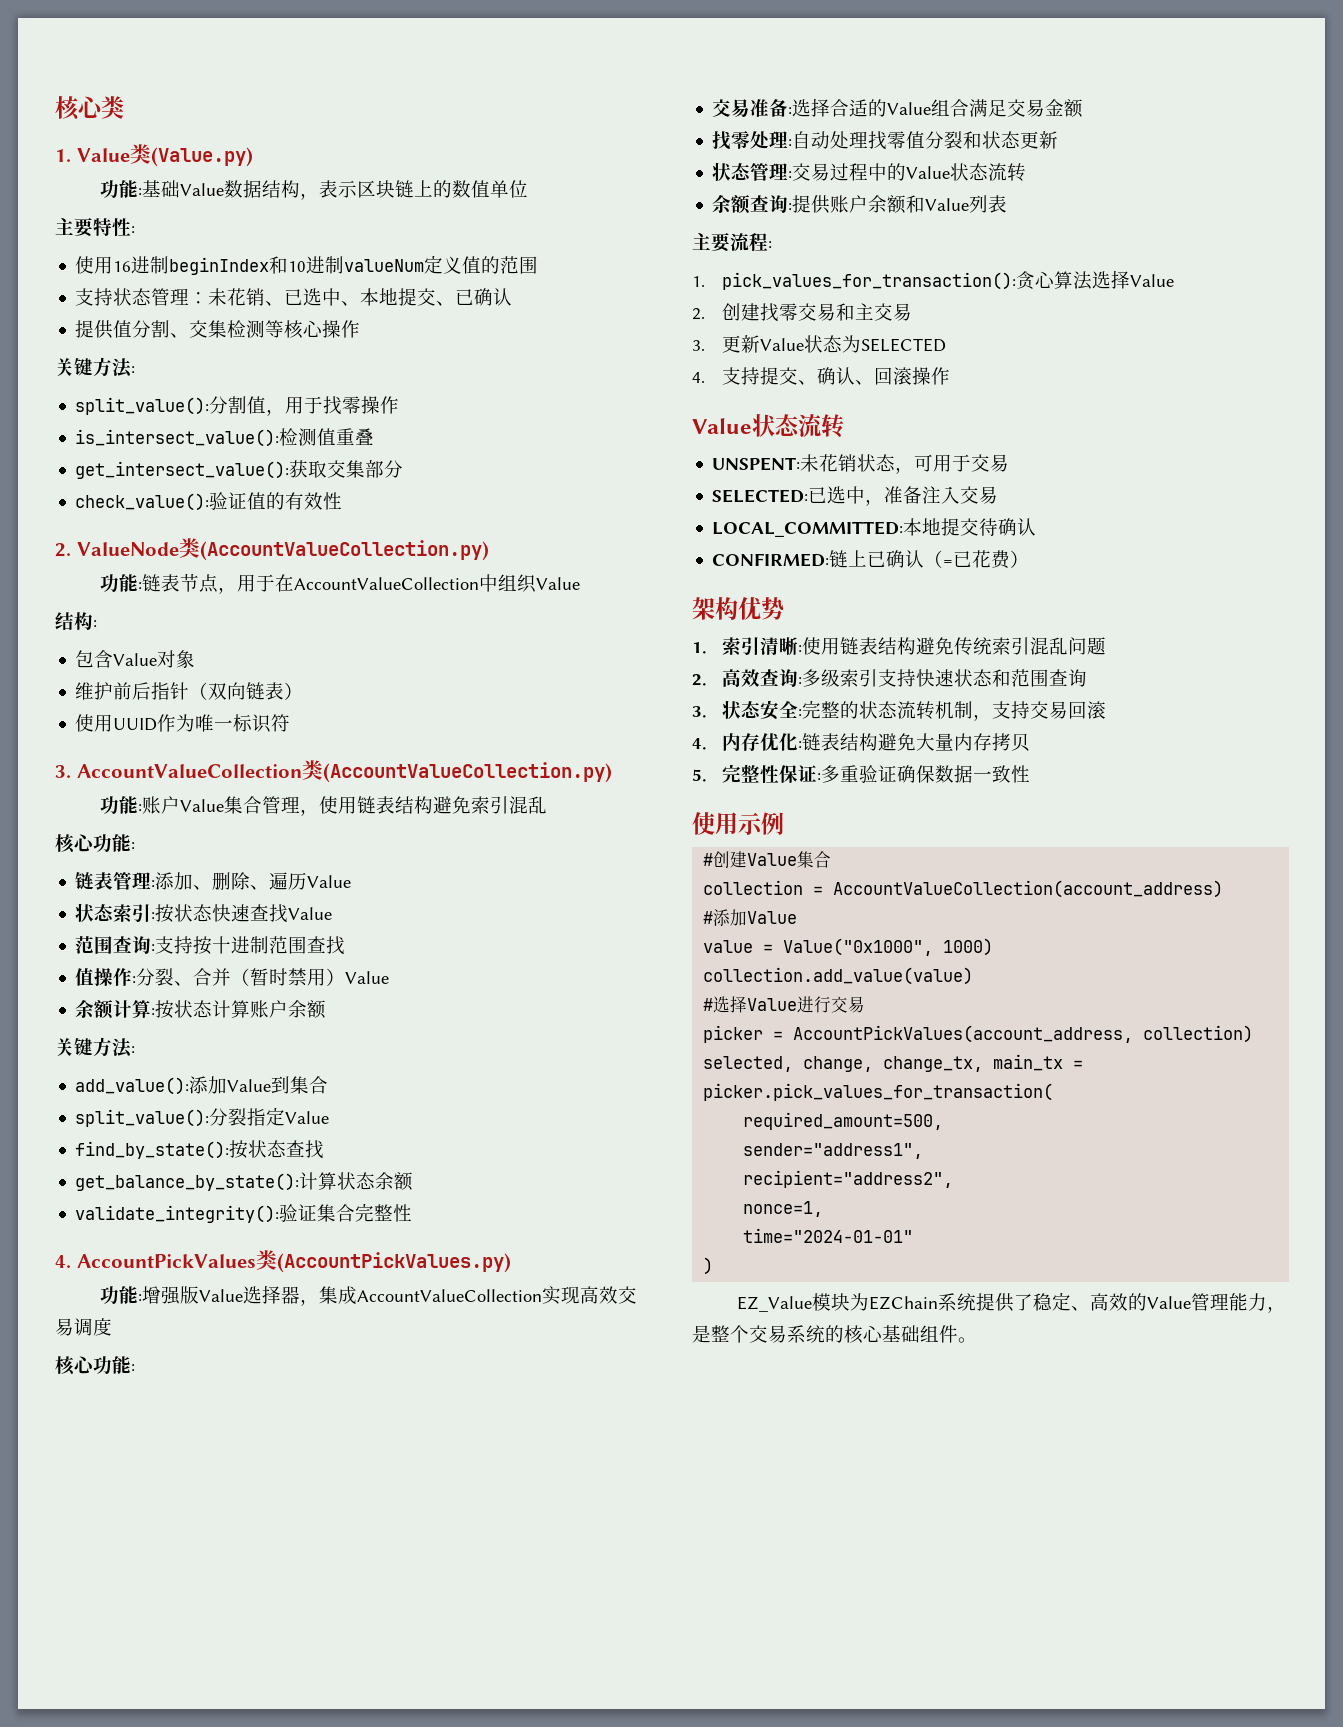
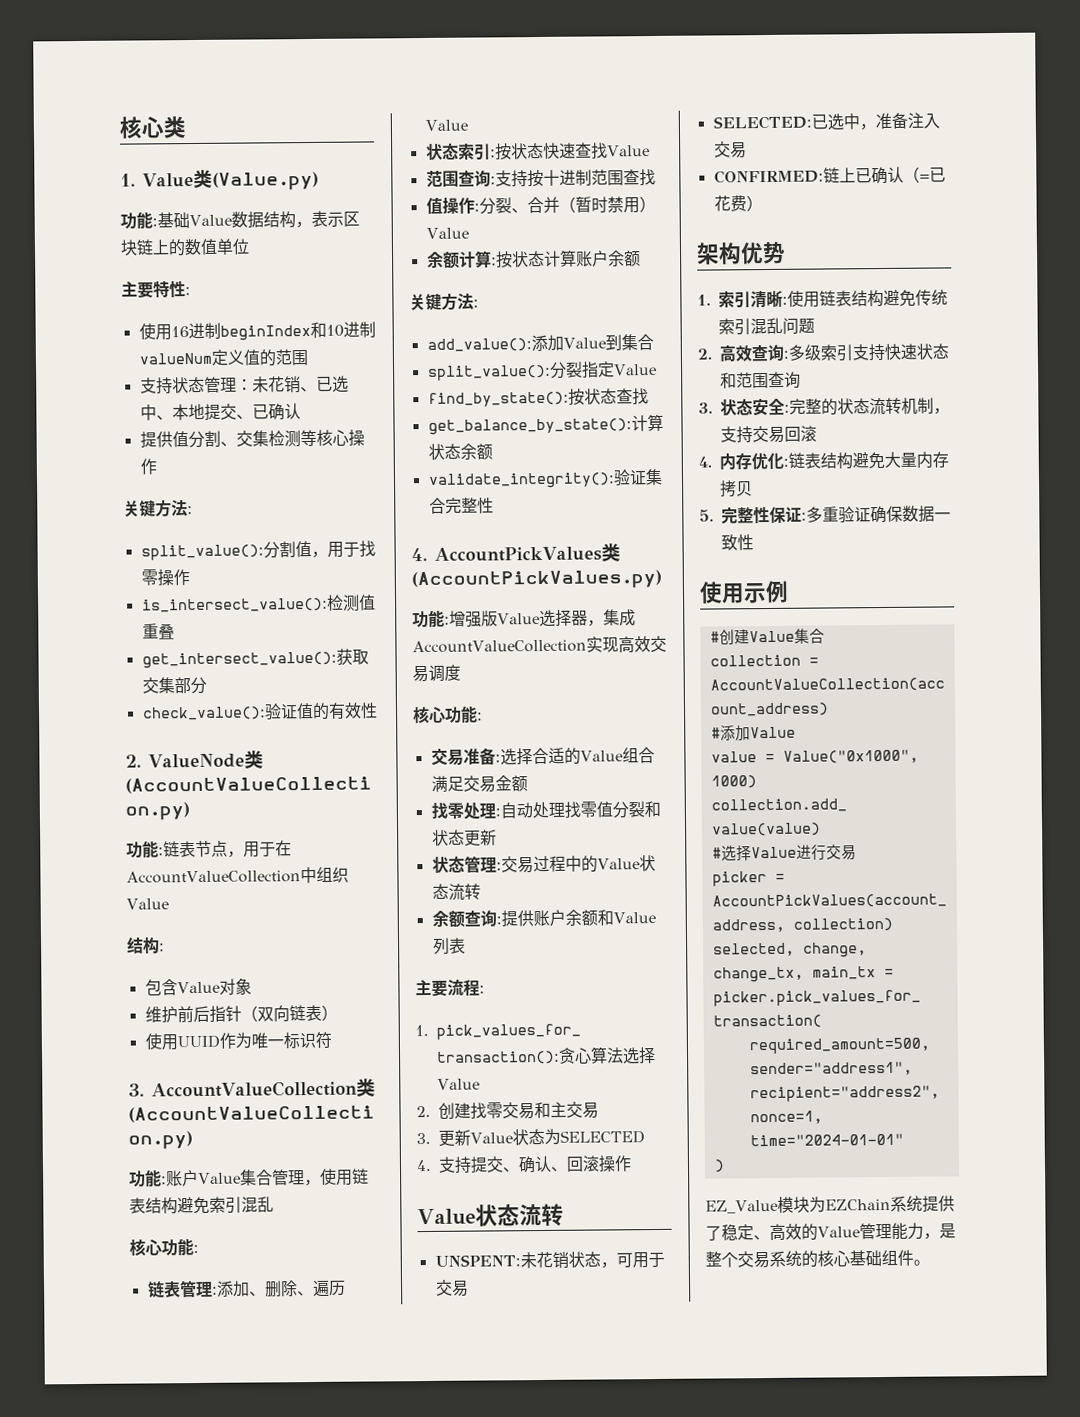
- LOCAL_COMMITTED:本地提交待确认

